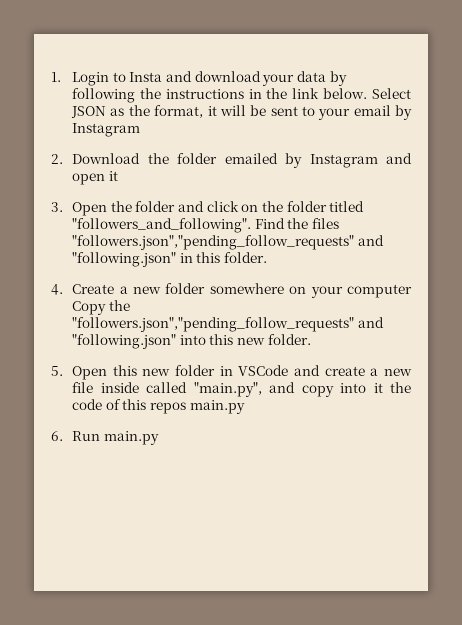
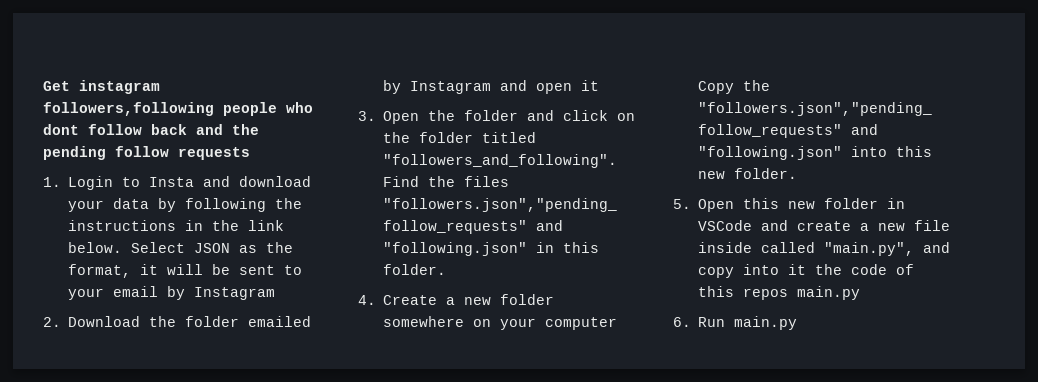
+ Get instagram followers,following people who dont follow back and the pending follow requests

